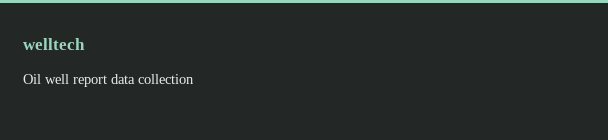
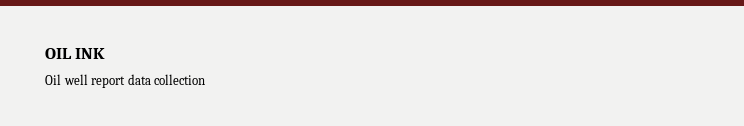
- welltech
+ OIL INK

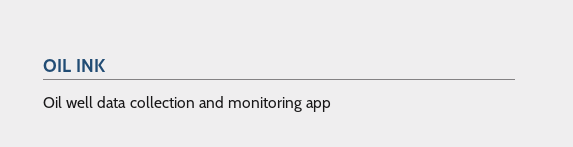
- Oil well report data collection
+ Oil well data collection and monitoring app

